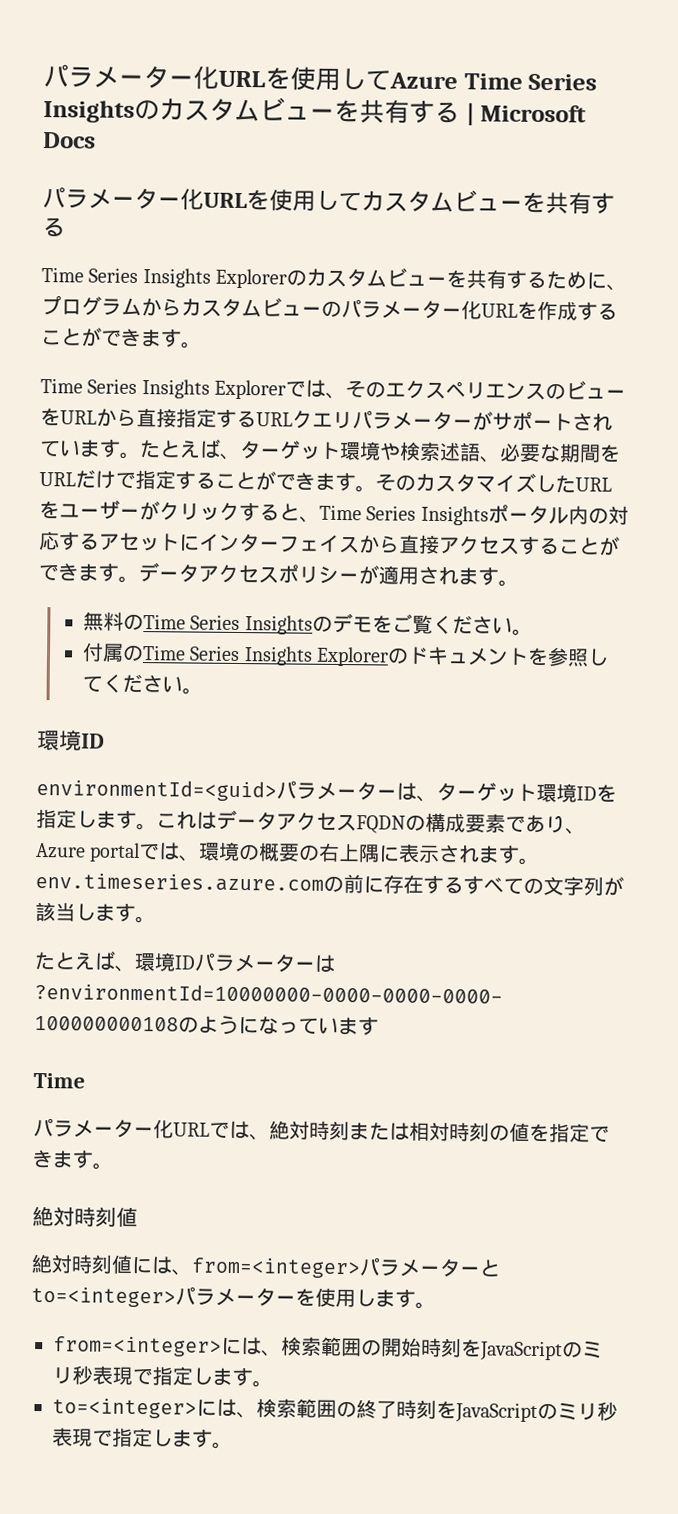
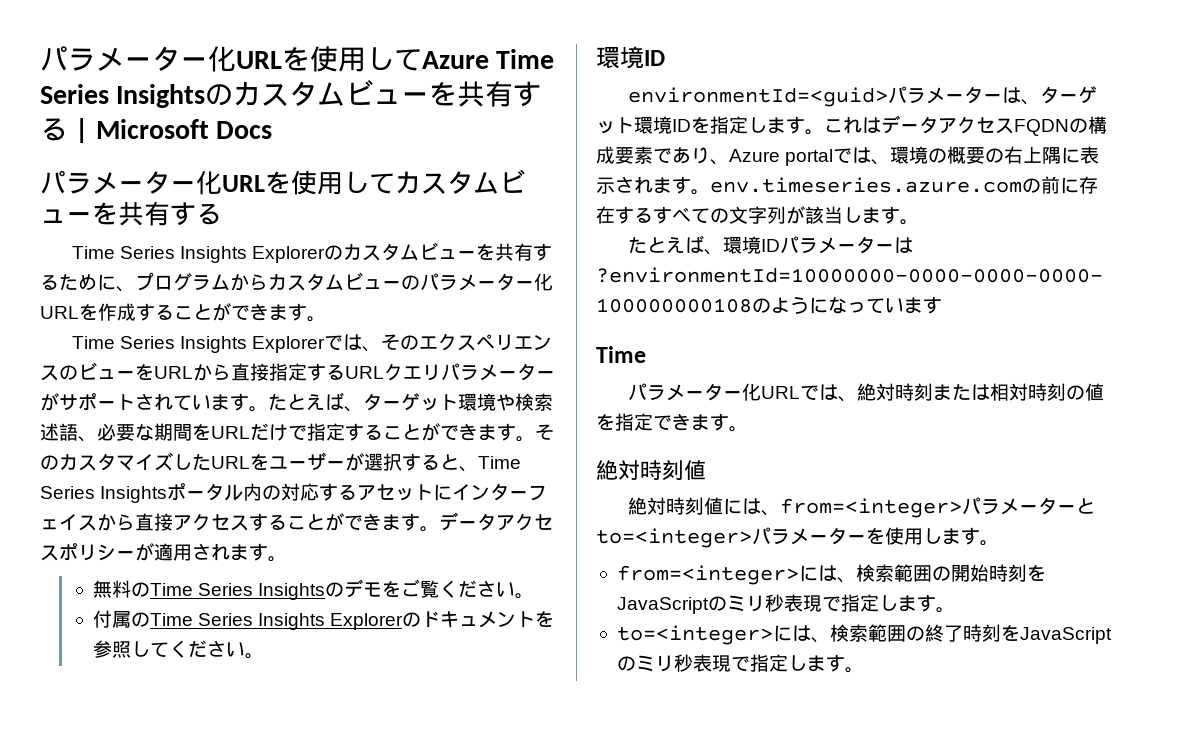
- そのカスタマイズしたURLをユーザーがクリックすると、Time Series Insightsポータル内の対応するアセットにインターフェイスから直接アクセスすることができます。
+ そのカスタマイズしたURLをユーザーが選択すると、Time Series Insightsポータル内の対応するアセットにインターフェイスから直接アクセスすることができます。

